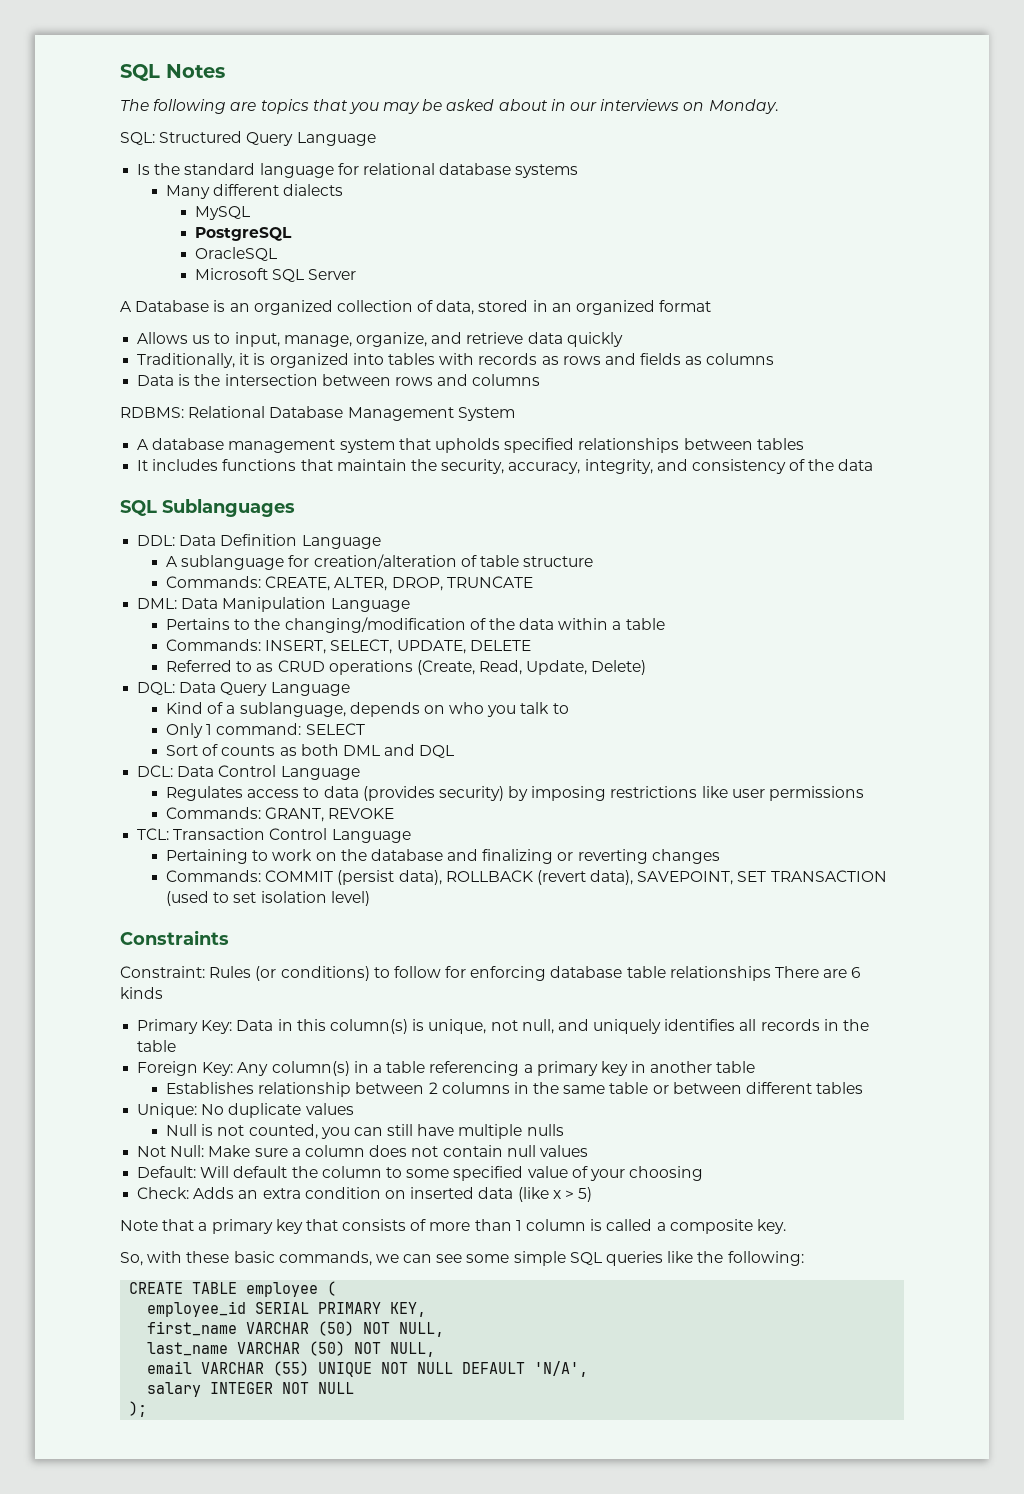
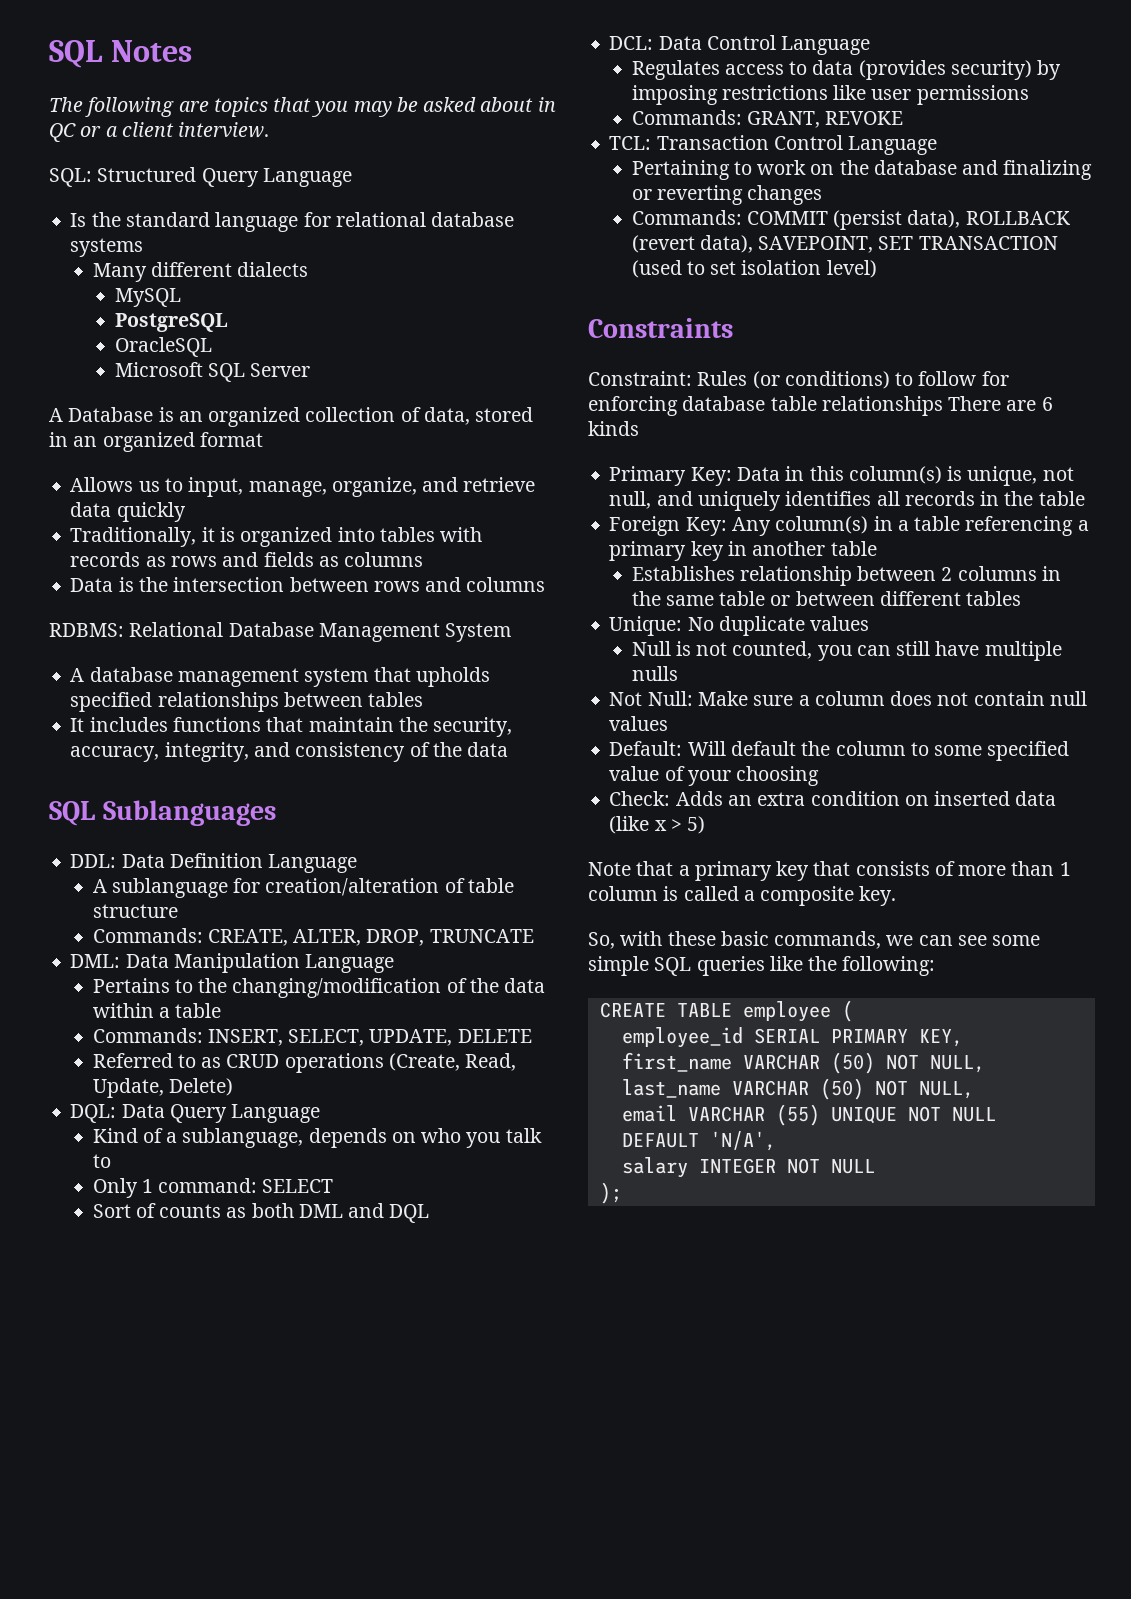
- The following are topics that you may be asked about in our interviews on Monday.
+ The following are topics that you may be asked about in QC or a client interview.

